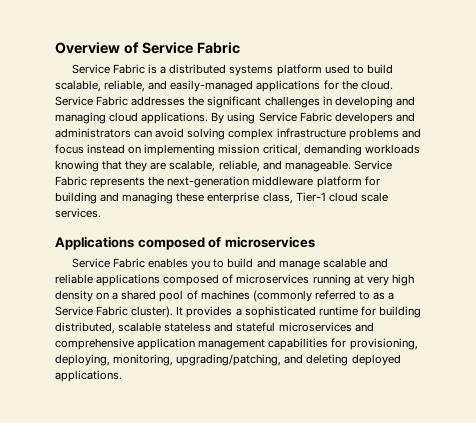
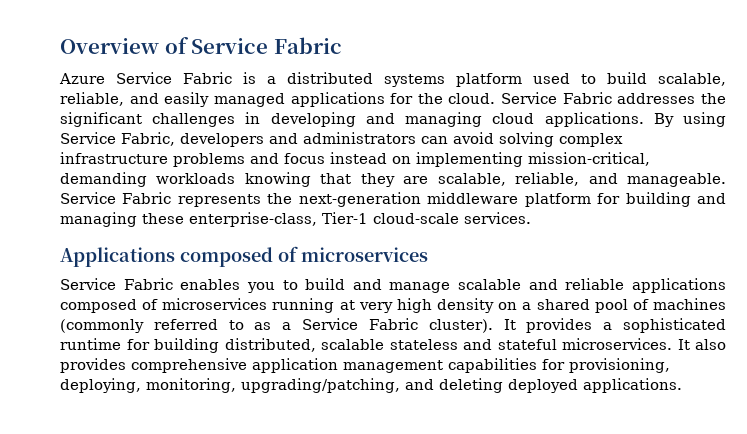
- Service Fabric is a distributed systems platform used to build scalable, reliable, and easily-managed applications for the cloud.
+ Azure Service Fabric is a distributed systems platform used to build scalable, reliable, and easily managed applications for the cloud.
- By using Service Fabric developers and administrators can avoid solving complex infrastructure problems and focus instead on implementing mission critical, demanding workloads knowing that they are scalable, reliable, and manageable.
+ By using Service Fabric, developers and administrators can avoid solving complex infrastructure problems and focus instead on implementing mission-critical, demanding workloads knowing that they are scalable, reliable, and manageable.
- Service Fabric represents the next-generation middleware platform for building and managing these enterprise class, Tier-1 cloud scale services.
+ Service Fabric represents the next-generation middleware platform for building and managing these enterprise-class, Tier-1 cloud-scale services.
- It provides a sophisticated runtime for building distributed, scalable stateless and stateful microservices and comprehensive application management capabilities for provisioning, deploying, monitoring, upgrading/patching, and deleting deployed applications.
+ It provides a sophisticated runtime for building distributed, scalable stateless and stateful microservices. It also provides comprehensive application management capabilities for provisioning, deploying, monitoring, upgrading/patching, and deleting deployed applications.

